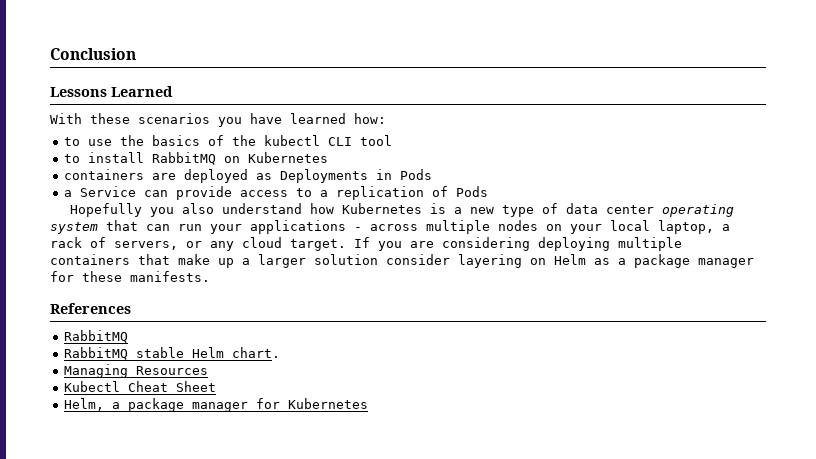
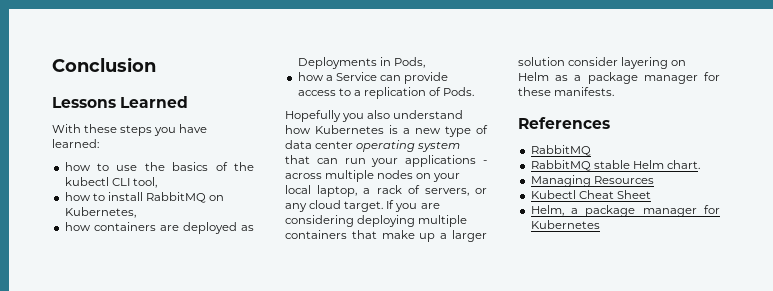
- With these scenarios you have learned how:
- to use the basics of the kubectl CLI tool
- to install RabbitMQ on Kubernetes
- containers are deployed as Deployments in Pods
- a Service can provide access to a replication of Pods
+ With these steps you have learned:
+ how to use the basics of the kubectl CLI tool,
+ how to install RabbitMQ on Kubernetes,
+ how containers are deployed as Deployments in Pods,
+ how a Service can provide access to a replication of Pods.

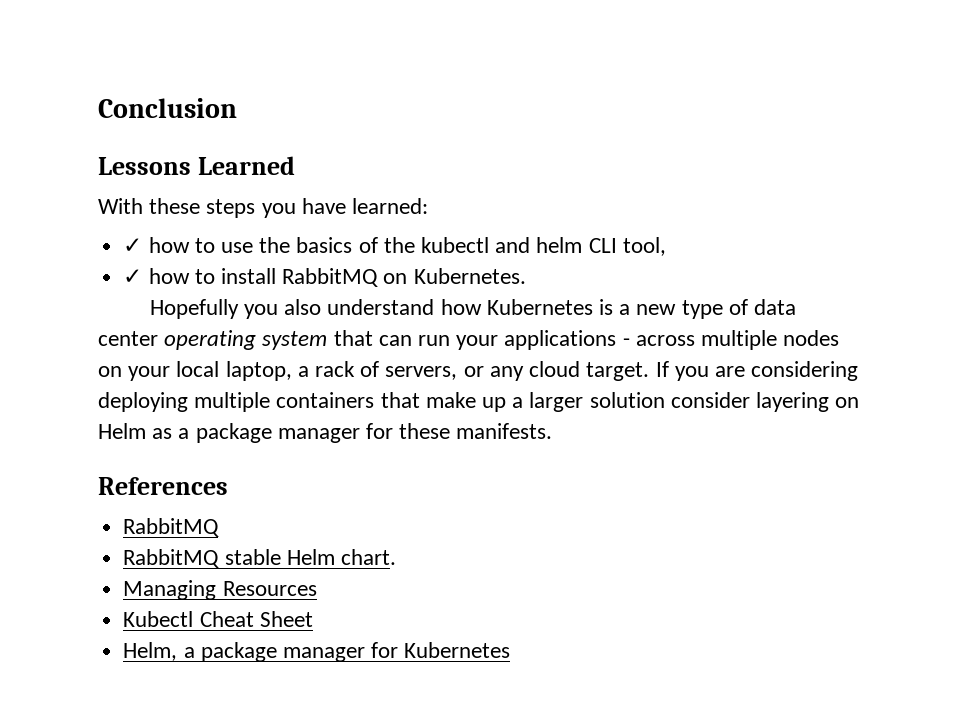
- how to use the basics of the kubectl CLI tool,
+ ✓ how to use the basics of the kubectl and helm CLI tool,
- how to install RabbitMQ on Kubernetes,
- how containers are deployed as Deployments in Pods,
- how a Service can provide access to a replication of Pods.
+ ✓ how to install RabbitMQ on Kubernetes.

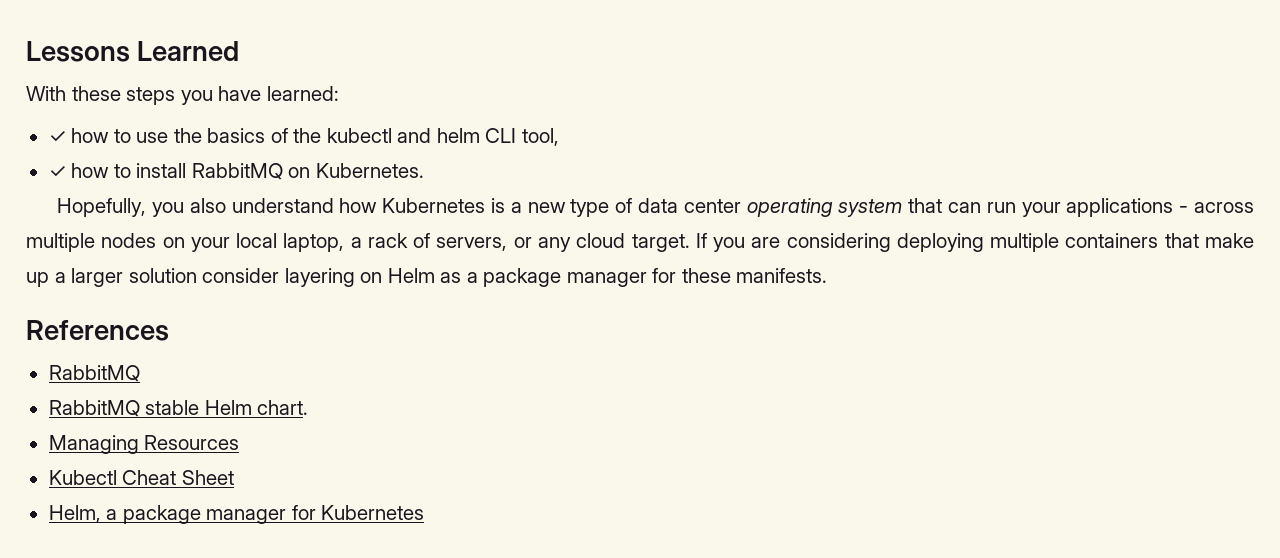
- Conclusion
- Hopefully you also understand how Kubernetes is a new type of data center operating system that can run your applications - across multiple nodes on your local laptop, a rack of servers, or any cloud target.
+ Hopefully, you also understand how Kubernetes is a new type of data center operating system that can run your applications - across multiple nodes on your local laptop, a rack of servers, or any cloud target.

